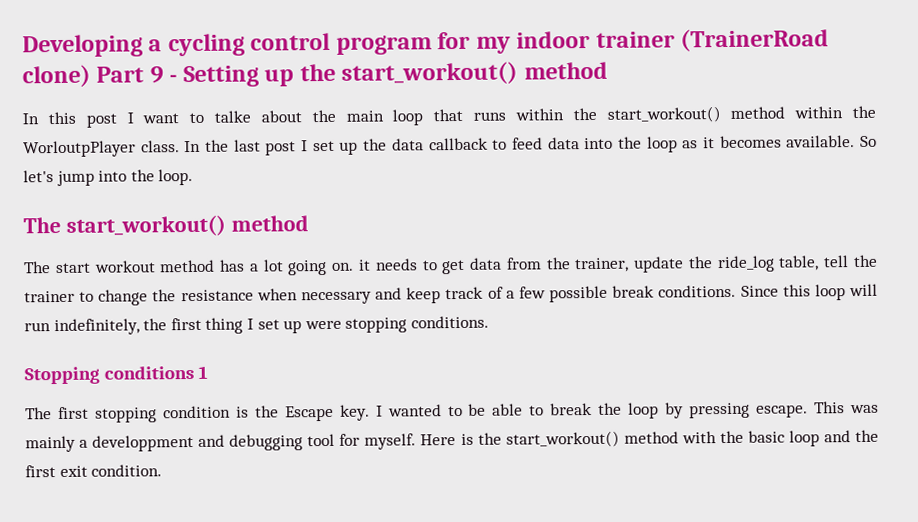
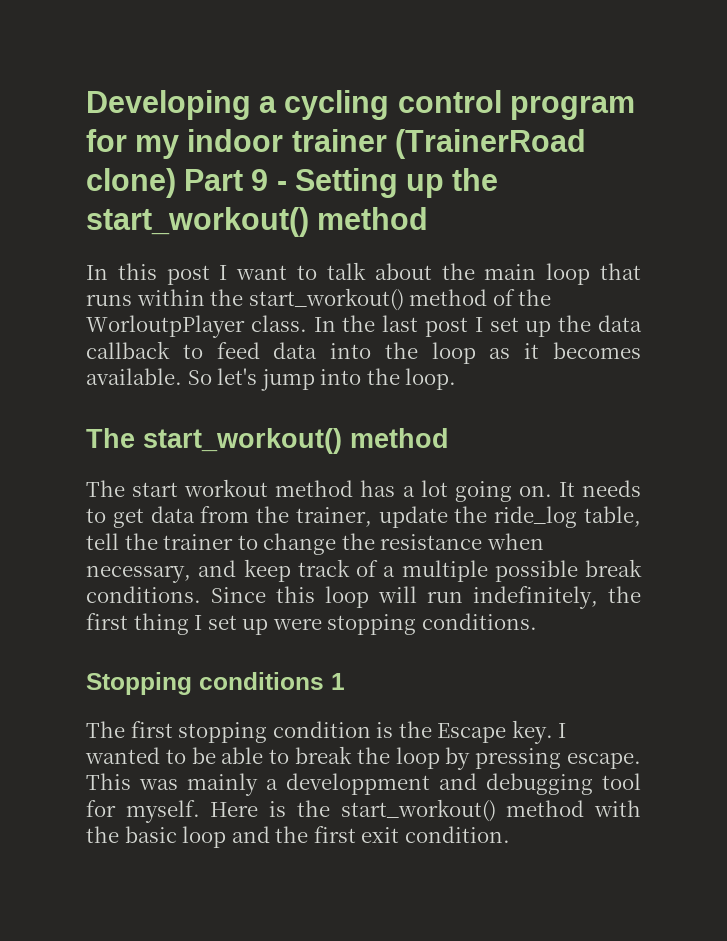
- In this post I want to talke about the main loop that runs within the start_workout() method within the WorloutpPlayer class.
+ In this post I want to talk about the main loop that runs within the start_workout() method of the WorloutpPlayer class.
- The start workout method has a lot going on. it needs to get data from the trainer, update the ride_log table, tell the trainer to change the resistance when necessary and keep track of a few possible break conditions.
+ The start workout method has a lot going on. It needs to get data from the trainer, update the ride_log table, tell the trainer to change the resistance when necessary, and keep track of a multiple possible break conditions.

